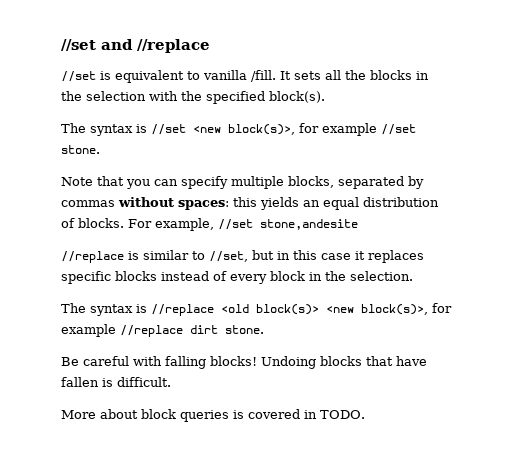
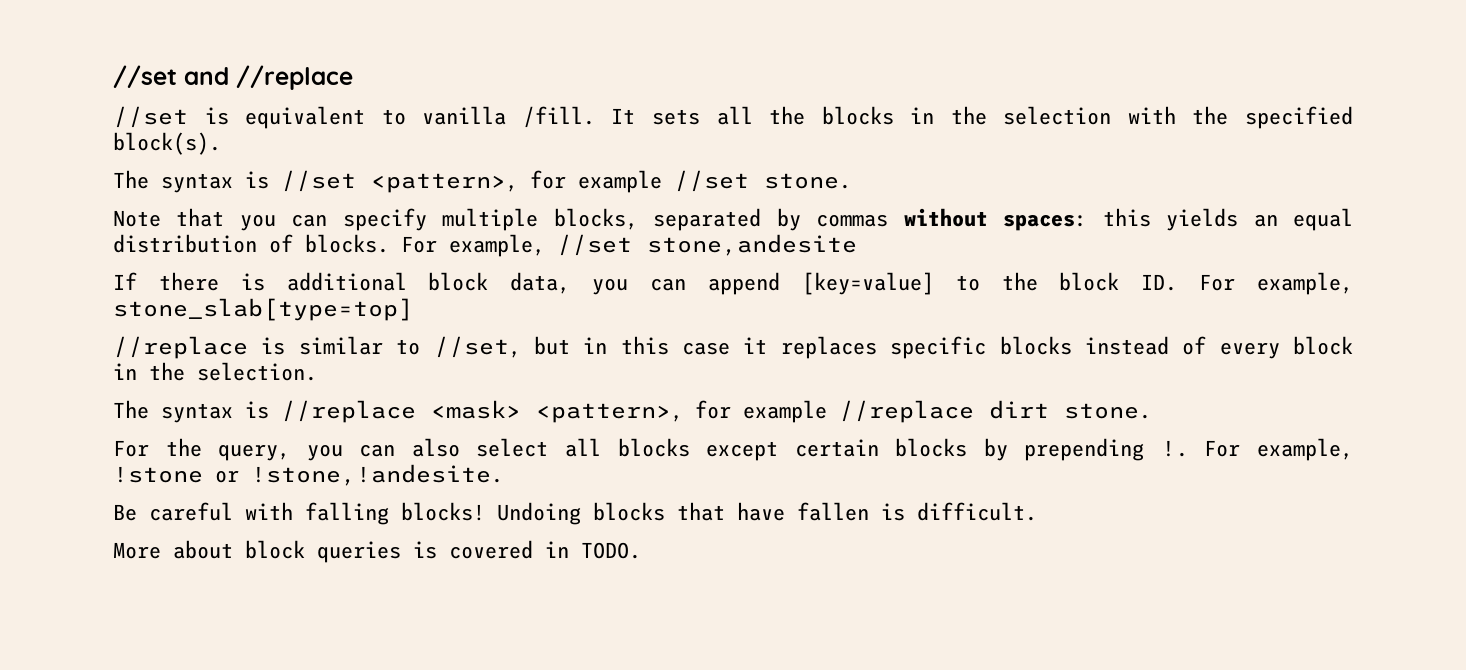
- The syntax is //set <new block(s)>, for example //set stone.
+ The syntax is //set <pattern>, for example //set stone.
+ If there is additional block data, you can append [key=value] to the block ID. For example, stone_slab[type=top]
- The syntax is //replace <old block(s)> <new block(s)>, for example //replace dirt stone.
+ The syntax is //replace <mask> <pattern>, for example //replace dirt stone.
+ For the query, you can also select all blocks except certain blocks by prepending !. For example, !stone or !stone,!andesite.

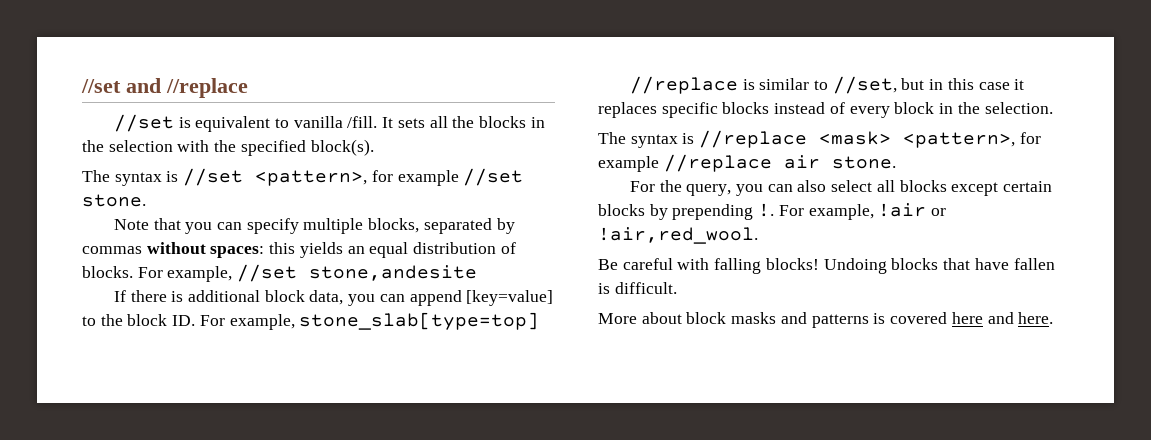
- The syntax is //replace <mask> <pattern>, for example //replace dirt stone.
+ The syntax is //replace <mask> <pattern>, for example //replace air stone.
- For example, !stone or !stone,!andesite.
+ For example, !air or !air,red_wool.
- More about block queries is covered in TODO.
+ More about block masks and patterns is covered here and here.

